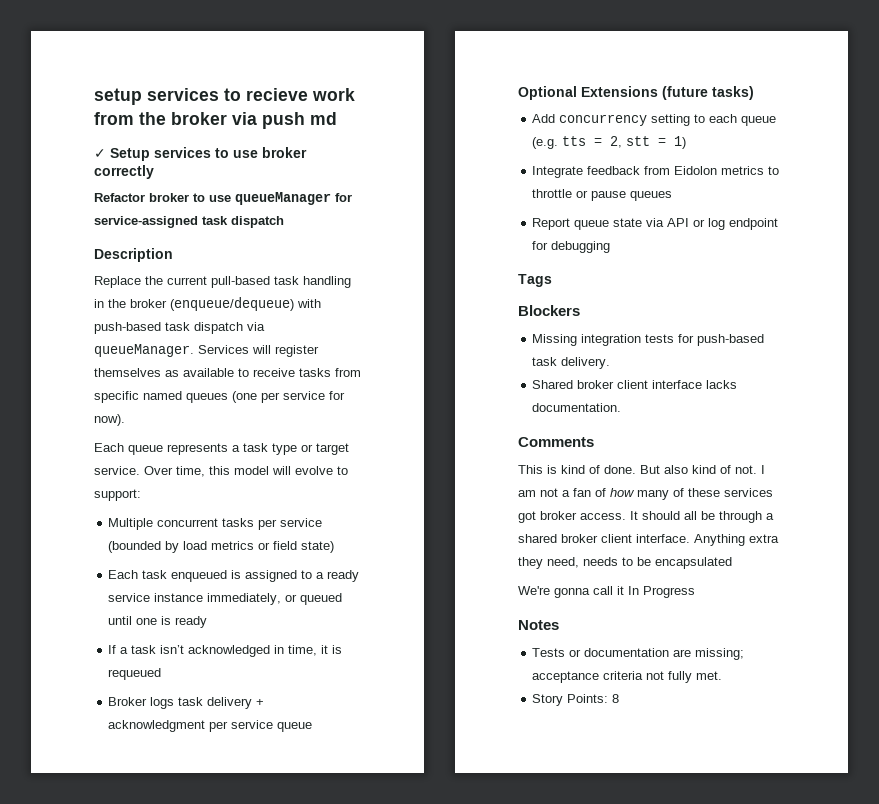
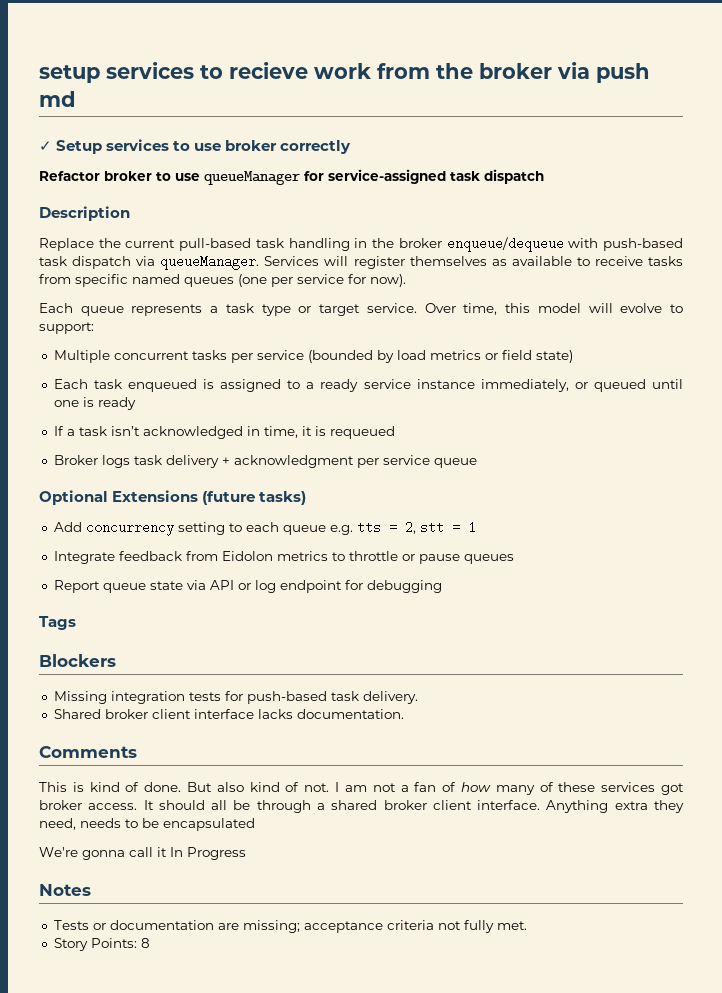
- Replace the current pull-based task handling in the broker (enqueue/dequeue) with push-based task dispatch via queueManager.
+ Replace the current pull-based task handling in the broker enqueue/dequeue with push-based task dispatch via queueManager.
- Add concurrency setting to each queue (e.g. tts = 2, stt = 1)
+ Add concurrency setting to each queue e.g. tts = 2, stt = 1

